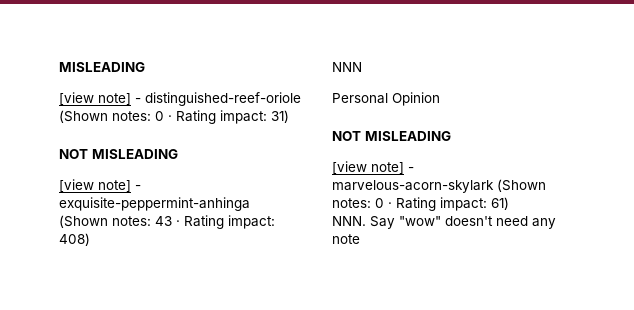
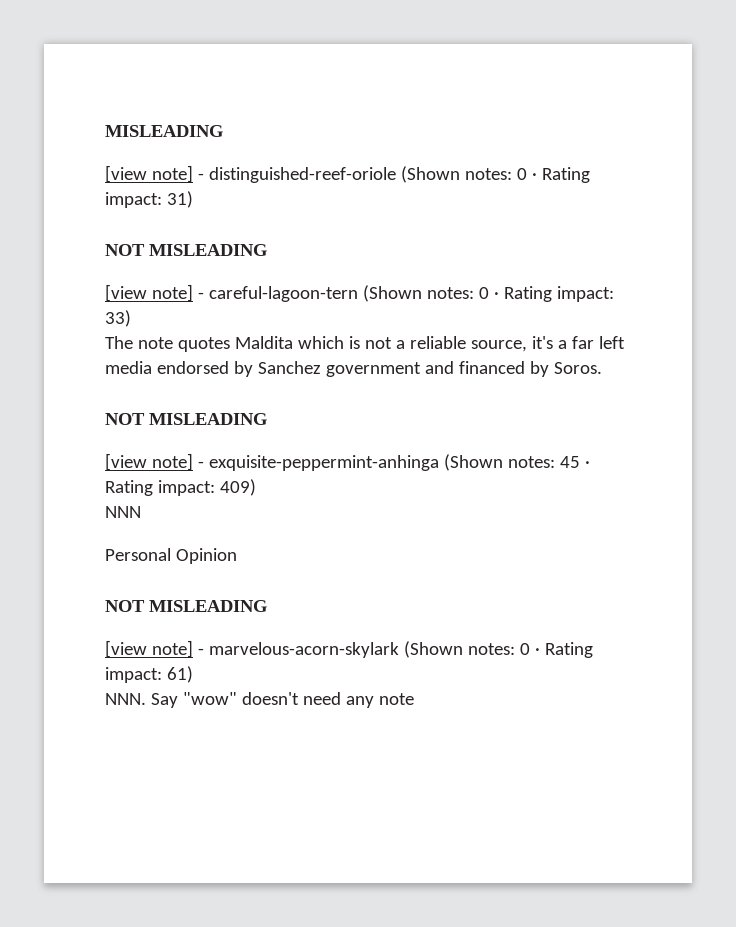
+ [view note] - careful-lagoon-tern (Shown notes: 0 · Rating impact: 33)
+ The note quotes Maldita which is not a reliable source, it's a far left media endorsed by Sanchez government and financed by Soros.
+ NOT MISLEADING
- [view note] - exquisite-peppermint-anhinga (Shown notes: 43 · Rating impact: 408)
+ [view note] - exquisite-peppermint-anhinga (Shown notes: 45 · Rating impact: 409)

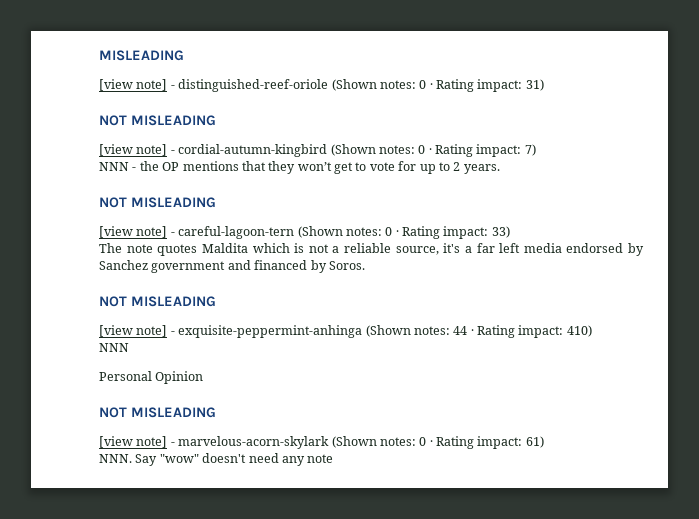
+ [view note] - cordial-autumn-kingbird (Shown notes: 0 · Rating impact: 7)
+ NNN - the OP mentions that they won’t get to vote for up to 2 years.
+ NOT MISLEADING
- [view note] - exquisite-peppermint-anhinga (Shown notes: 45 · Rating impact: 409)
+ [view note] - exquisite-peppermint-anhinga (Shown notes: 44 · Rating impact: 410)

